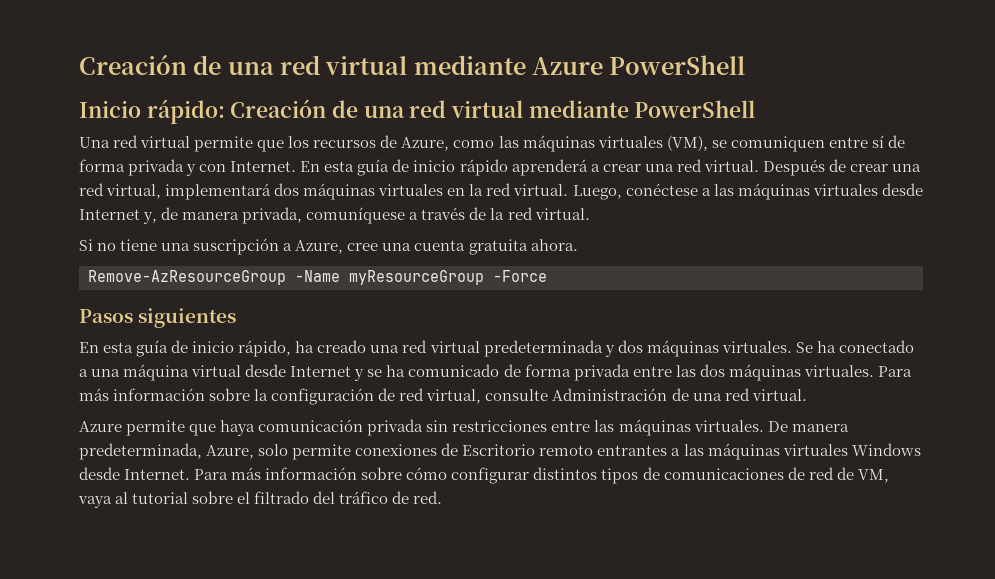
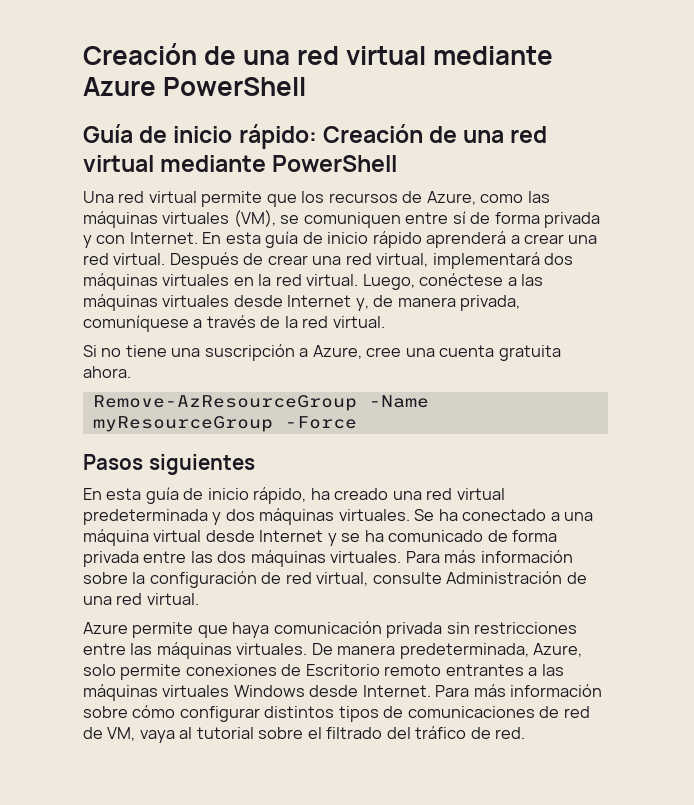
- Inicio rápido: Creación de una red virtual mediante PowerShell
+ Guía de inicio rápido: Creación de una red virtual mediante PowerShell

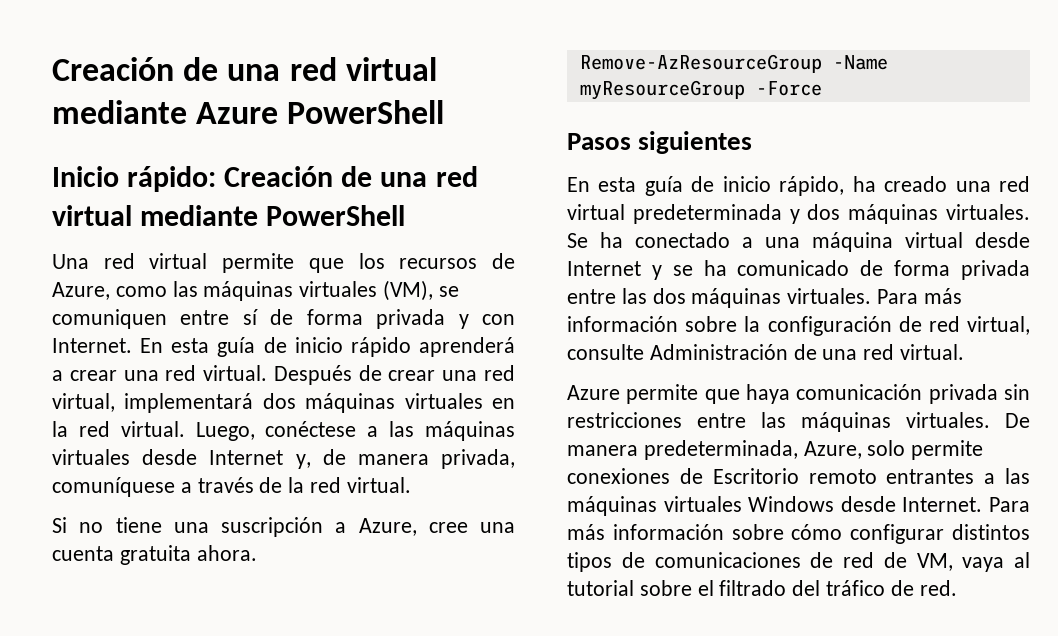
- Guía de inicio rápido: Creación de una red virtual mediante PowerShell
+ Inicio rápido: Creación de una red virtual mediante PowerShell

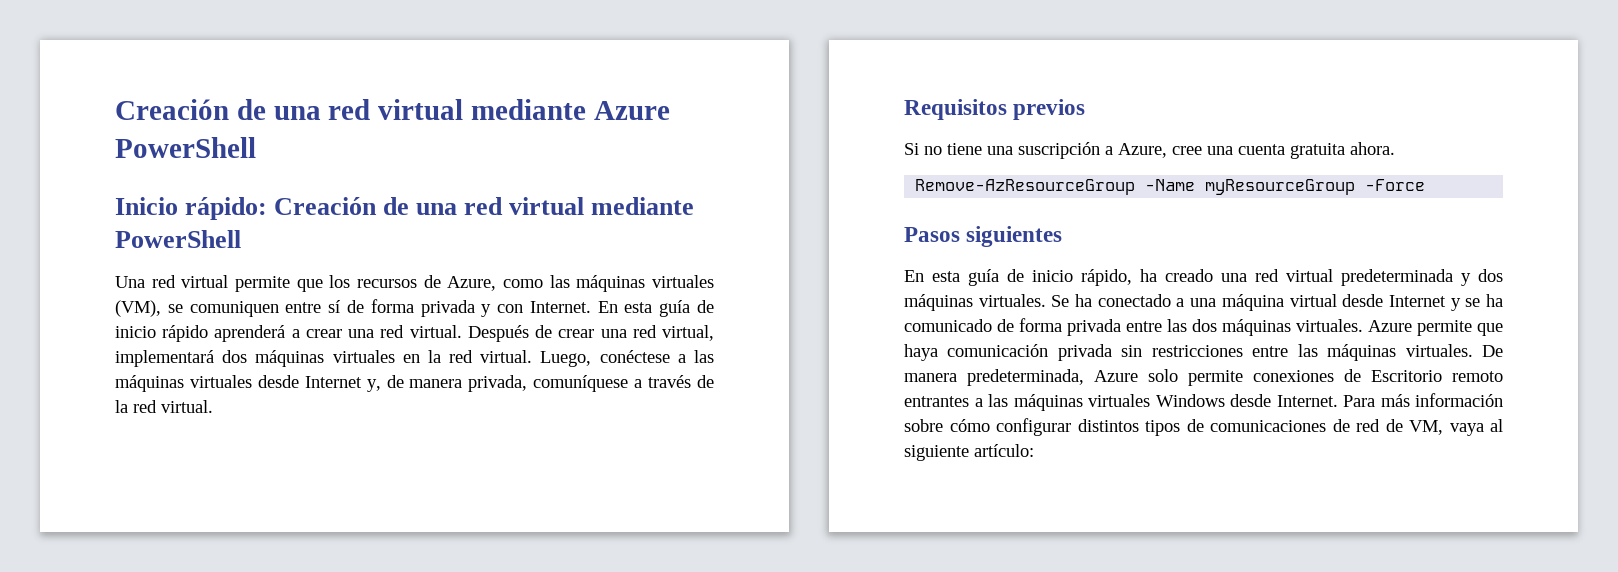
+ Requisitos previos
- Se ha conectado a una máquina virtual desde Internet y se ha comunicado de forma privada entre las dos máquinas virtuales. Para más información sobre la configuración de red virtual, consulte Administración de una red virtual.
- Azure permite que haya comunicación privada sin restricciones entre las máquinas virtuales.
+ Se ha conectado a una máquina virtual desde Internet y se ha comunicado de forma privada entre las dos máquinas virtuales. Azure permite que haya comunicación privada sin restricciones entre las máquinas virtuales.
- De manera predeterminada, Azure, solo permite conexiones de Escritorio remoto entrantes a las máquinas virtuales Windows desde Internet.
+ De manera predeterminada, Azure solo permite conexiones de Escritorio remoto entrantes a las máquinas virtuales Windows desde Internet.
- Para más información sobre cómo configurar distintos tipos de comunicaciones de red de VM, vaya al tutorial sobre el filtrado del tráfico de red.
+ Para más información sobre cómo configurar distintos tipos de comunicaciones de red de VM, vaya al siguiente artículo:

